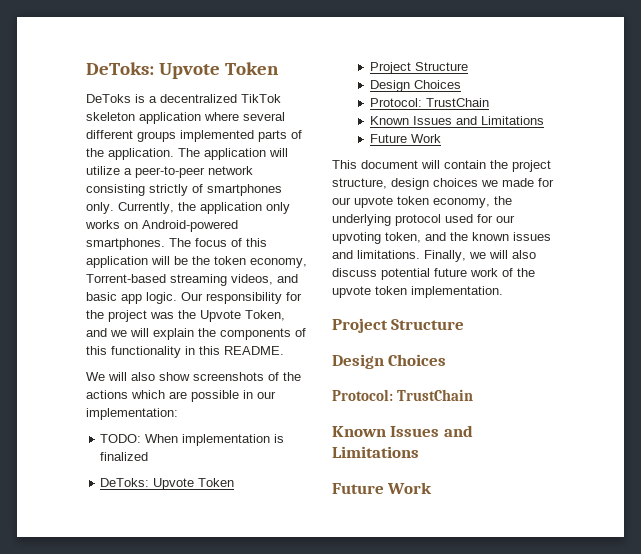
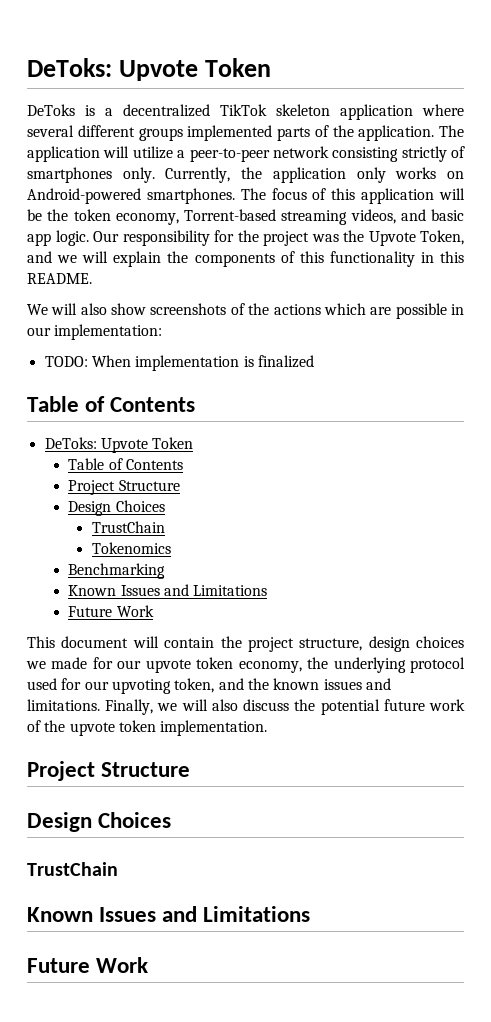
  TODO: When implementation is finalized
+ Table of Contents
  DeToks: Upvote Token
+ Table of Contents
  Project Structure
  Design Choices
- Protocol: TrustChain
+ TrustChain
+ Tokenomics
+ Benchmarking
- Finally, we will also discuss potential future work of the upvote token implementation.
+ Finally, we will also discuss the potential future work of the upvote token implementation.
  Project Structure
  Design Choices
- Protocol: TrustChain
+ TrustChain

